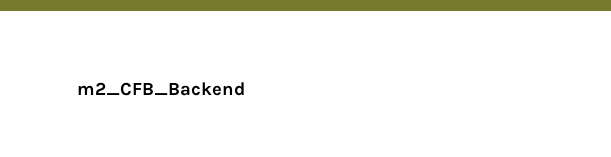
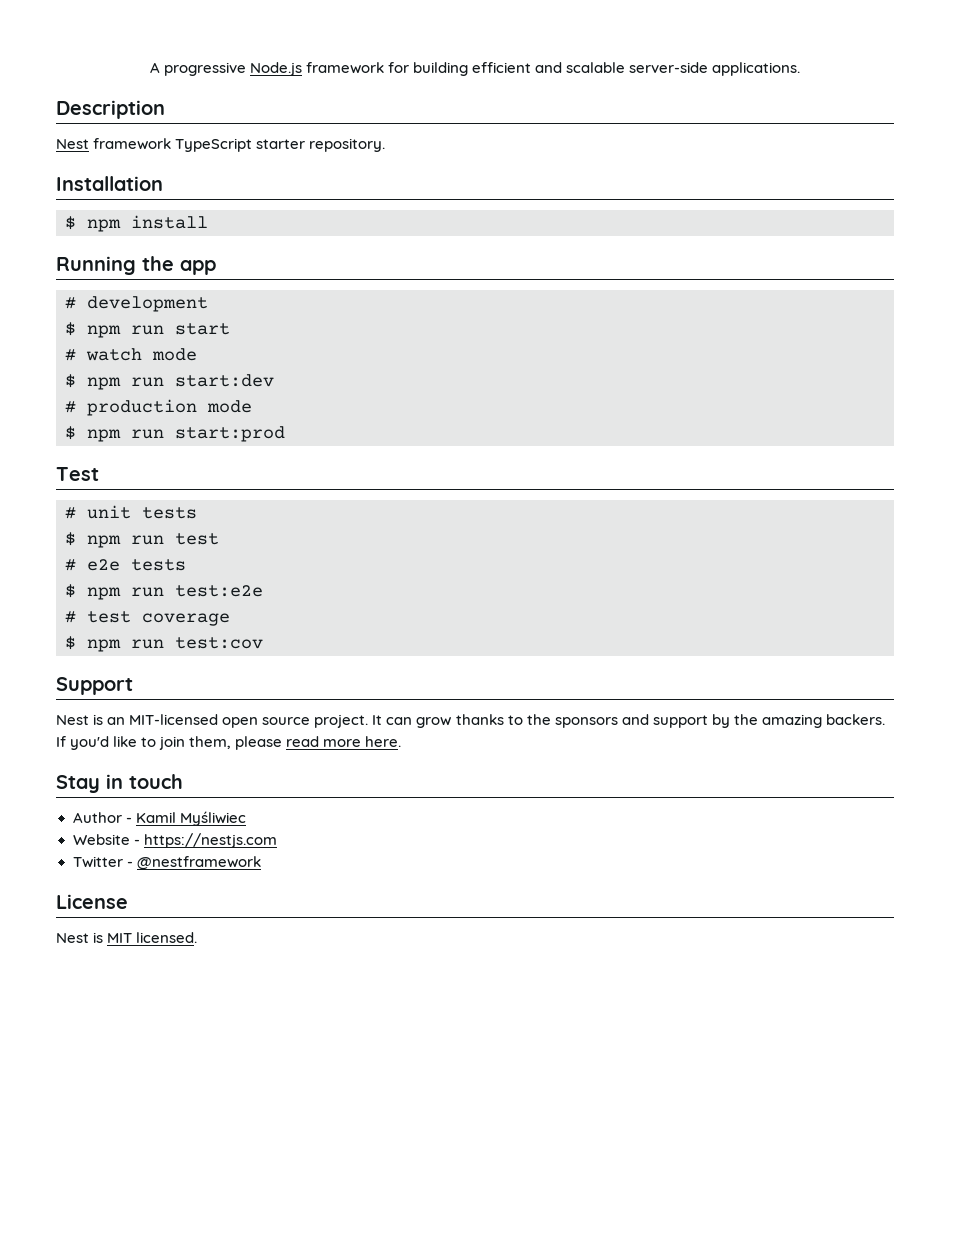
- m2_CFB_Backend
+ A progressive Node.js framework for building efficient and scalable server-side applications.
+ Description
+ Nest framework TypeScript starter repository.
+ Installation
+ $ npm install
+ Running the app
+ # development
+ $ npm run start
+ # watch mode
+ $ npm run start:dev
+ # production mode
+ $ npm run start:prod
+ Test
+ # unit tests
+ $ npm run test
+ # e2e tests
+ $ npm run test:e2e
+ # test coverage
+ $ npm run test:cov
+ Support
+ Nest is an MIT-licensed open source project. It can grow thanks to the sponsors and support by the amazing backers. If you'd like to join them, please read more here.
+ Stay in touch
+ Author - Kamil Myśliwiec
+ Website - https://nestjs.com
+ Twitter - @nestframework
+ License
+ Nest is MIT licensed.

